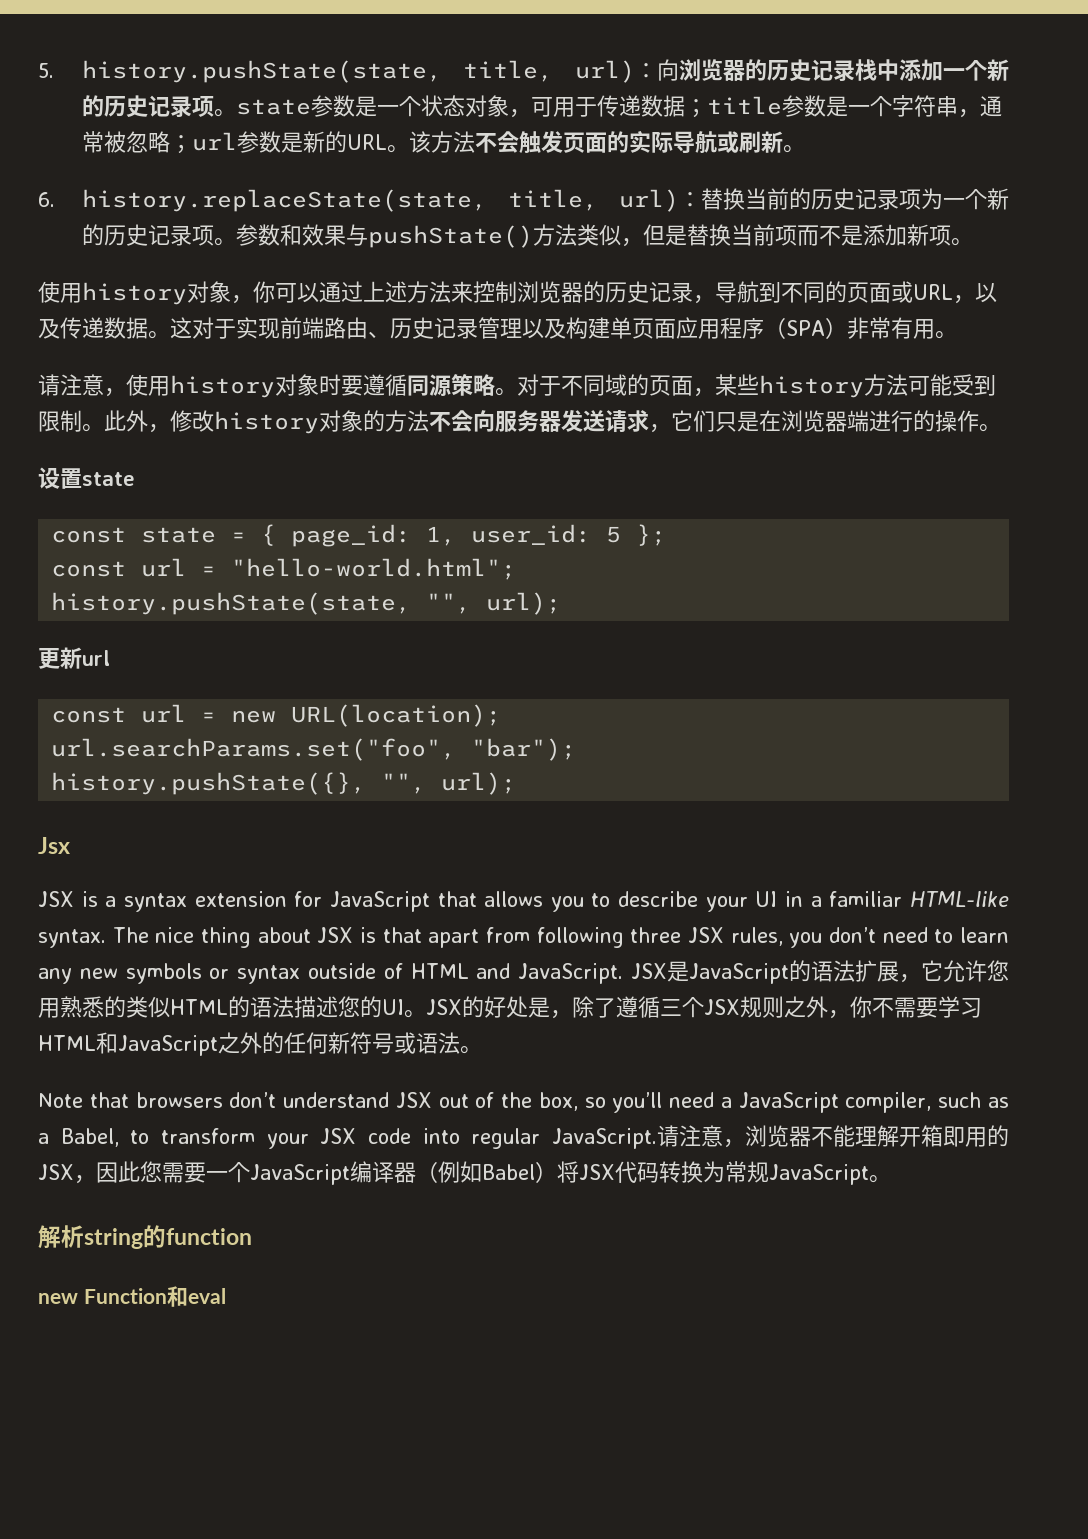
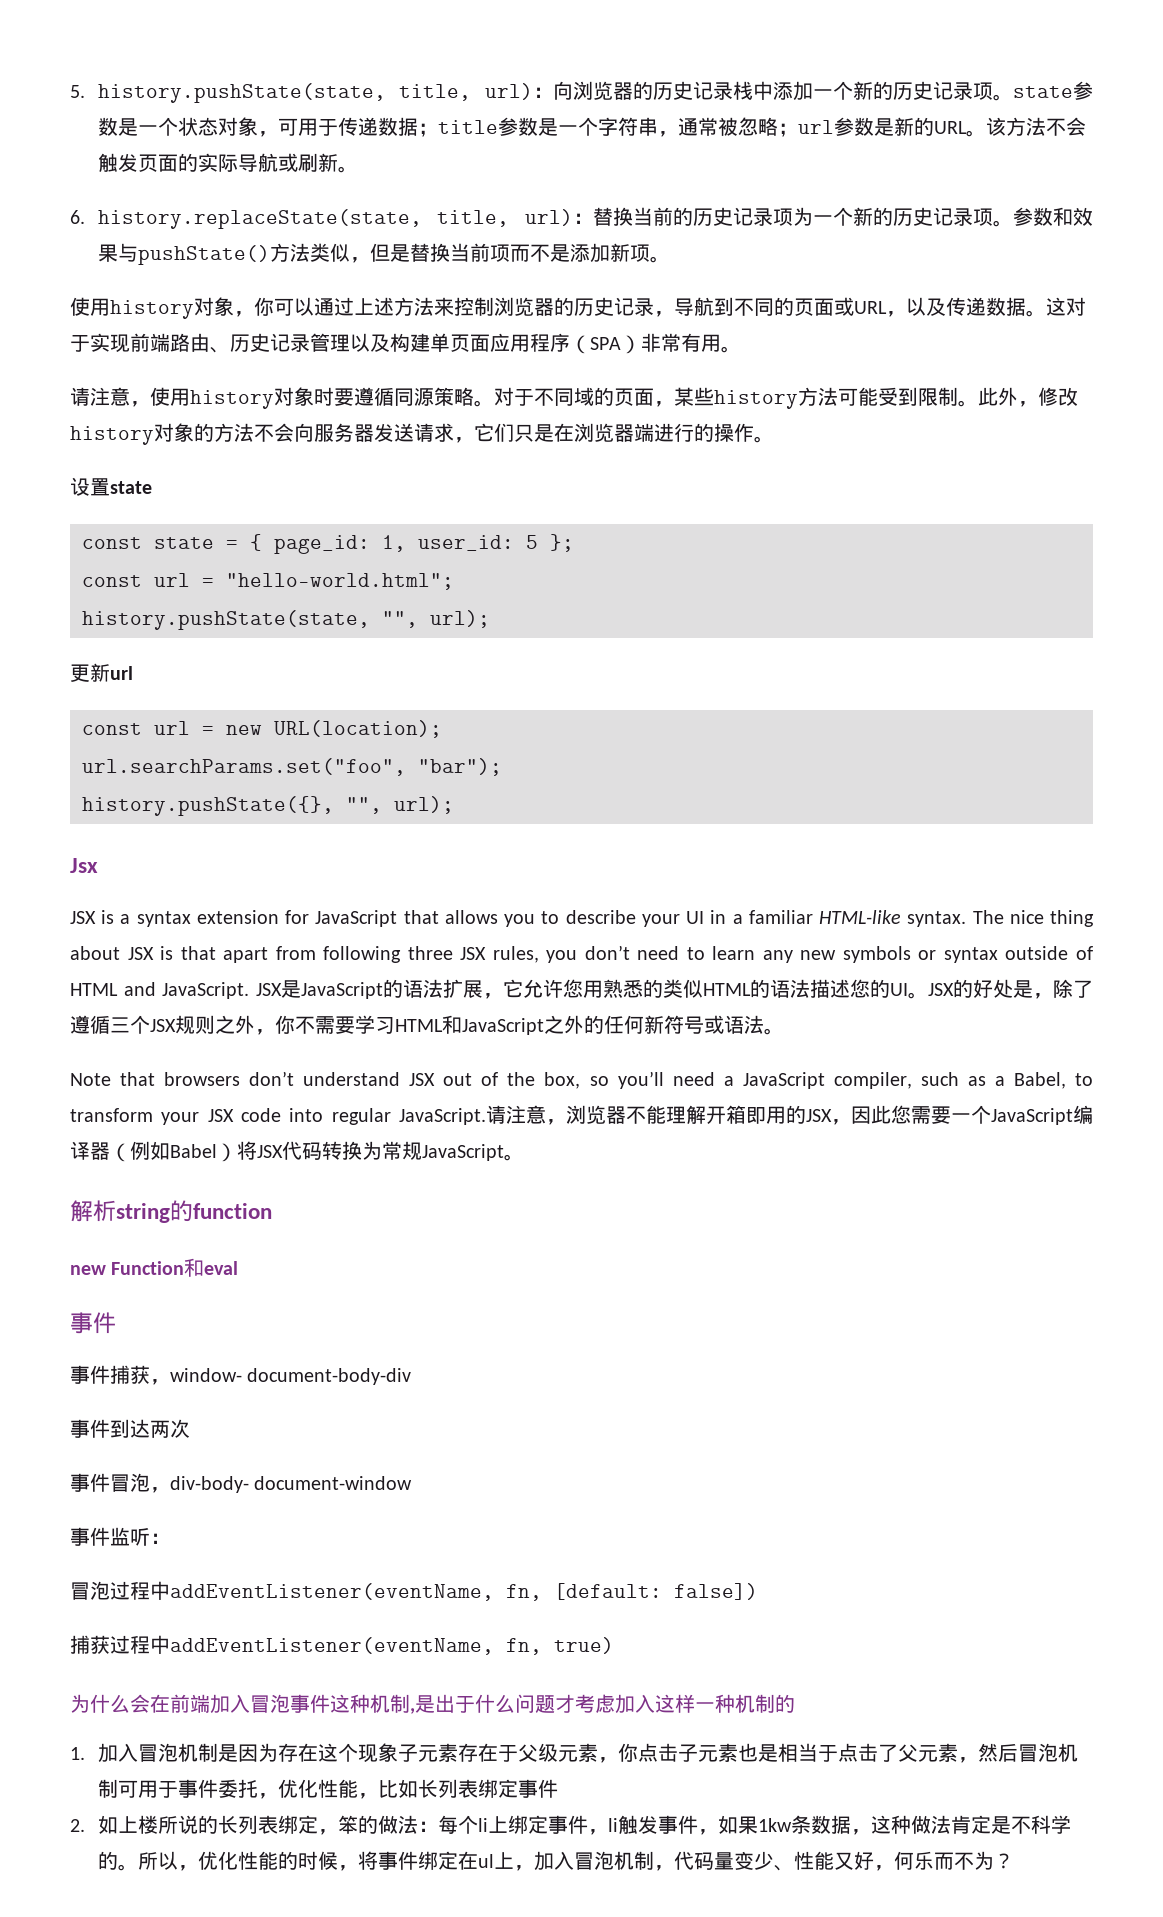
  new Function和eval
+ 事件
+ 事件捕获，window- document-body-div
+ 事件到达两次
+ 事件冒泡，div-body- document-window
+ 事件监听：
+ 冒泡过程中addEventListener(eventName, fn, [default: false])
+ 捕获过程中addEventListener(eventName, fn, true)
+ 为什么会在前端加入冒泡事件这种机制,是出于什么问题才考虑加入这样一种机制的
+ 1.加入冒泡机制是因为存在这个现象子元素存在于父级元素，你点击子元素也是相当于点击了父元素，然后冒泡机制可用于事件委托，优化性能，比如长列表绑定事件
+ 2.如上楼所说的长列表绑定，笨的做法：每个li上绑定事件，li触发事件，如果1kw条数据，这种做法肯定是不科学的。所以，优化性能的时候，将事件绑定在ul上，加入冒泡机制，代码量变少、性能又好，何乐而不为？

